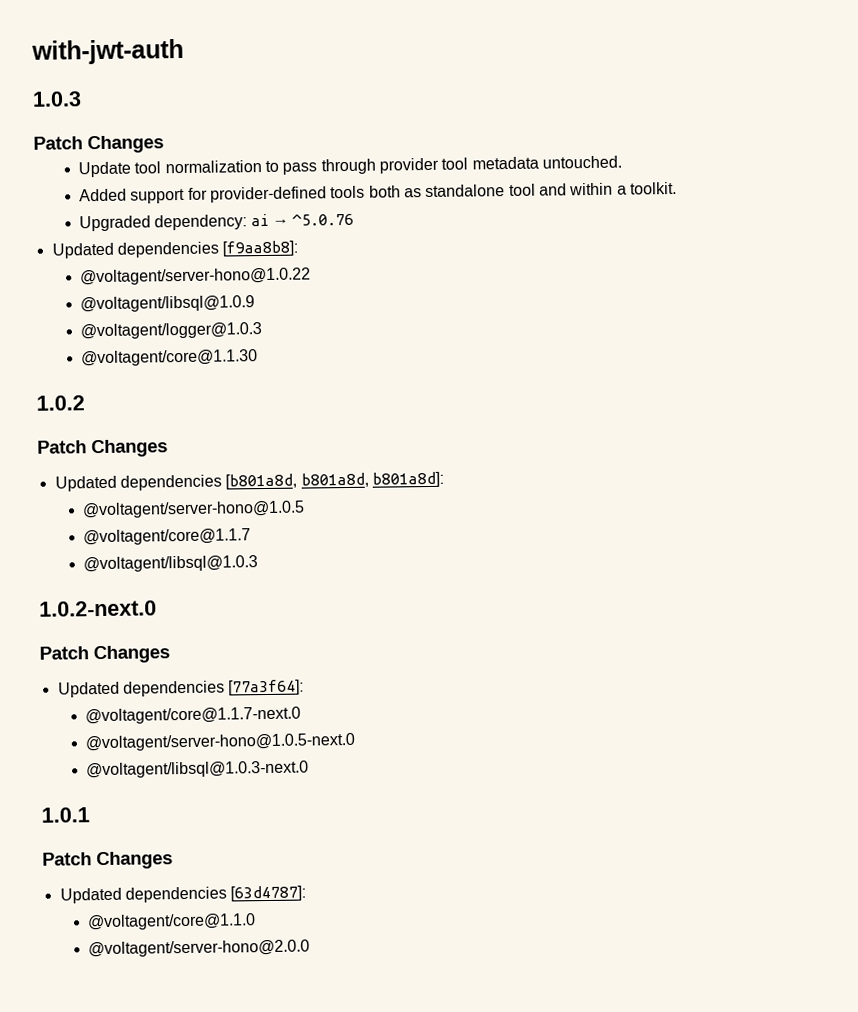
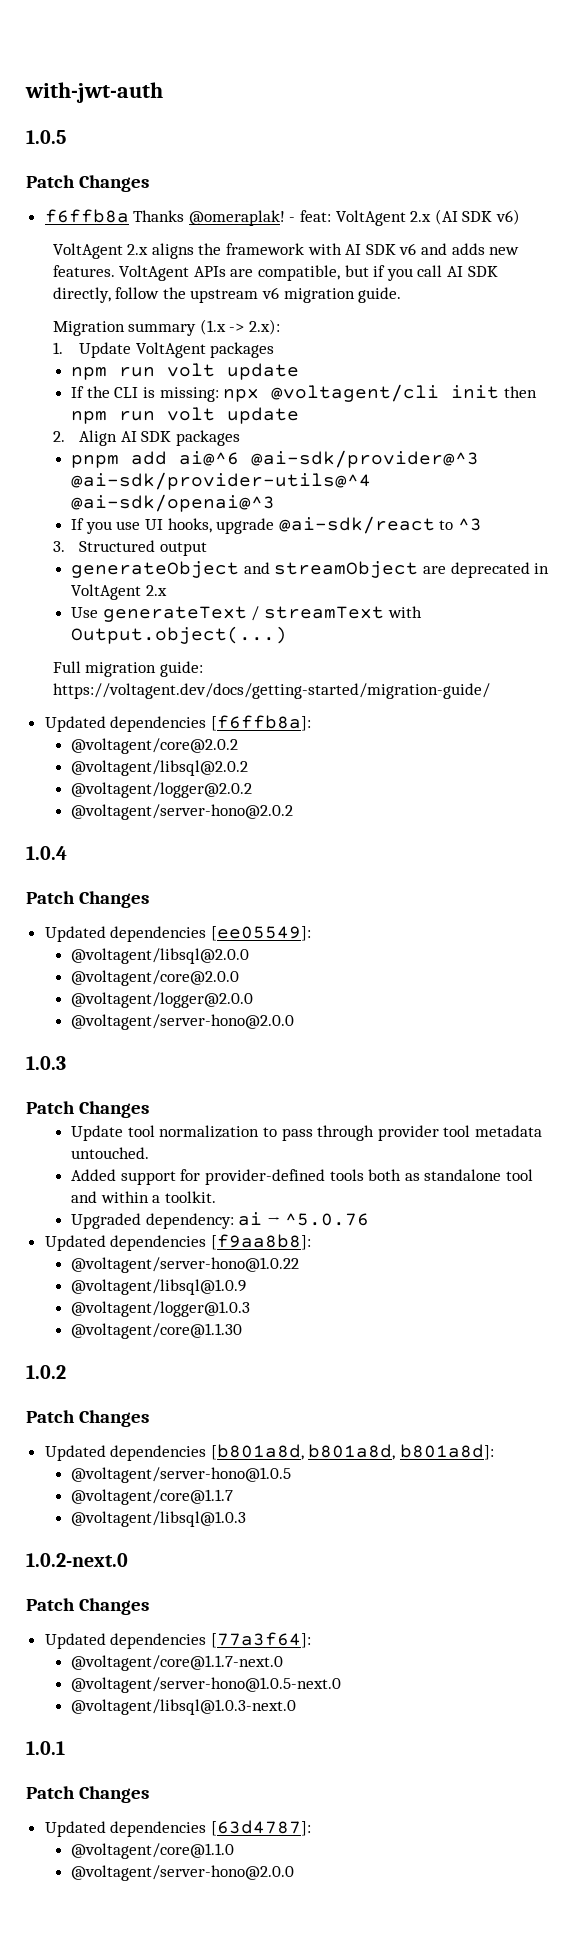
+ 1.0.5
+ Patch Changes
+ f6ffb8a Thanks @omeraplak! - feat: VoltAgent 2.x (AI SDK v6)
+ VoltAgent 2.x aligns the framework with AI SDK v6 and adds new features. VoltAgent APIs are compatible, but if you call AI SDK directly, follow the upstream v6 migration guide.
+ Migration summary (1.x -> 2.x):
+ 1. Update VoltAgent packages
+ npm run volt update
+ If the CLI is missing: npx @voltagent/cli init then npm run volt update
+ 2. Align AI SDK packages
+ pnpm add ai@^6 @ai-sdk/provider@^3 @ai-sdk/provider-utils@^4 @ai-sdk/openai@^3
+ If you use UI hooks, upgrade @ai-sdk/react to ^3
+ 3. Structured output
+ generateObject and streamObject are deprecated in VoltAgent 2.x
+ Use generateText / streamText with Output.object(...)
+ Full migration guide: https://voltagent.dev/docs/getting-started/migration-guide/
+ Updated dependencies [f6ffb8a]:
+ @voltagent/core@2.0.2
+ @voltagent/libsql@2.0.2
+ @voltagent/logger@2.0.2
+ @voltagent/server-hono@2.0.2
+ 1.0.4
+ Patch Changes
+ Updated dependencies [ee05549]:
+ @voltagent/libsql@2.0.0
+ @voltagent/core@2.0.0
+ @voltagent/logger@2.0.0
+ @voltagent/server-hono@2.0.0

